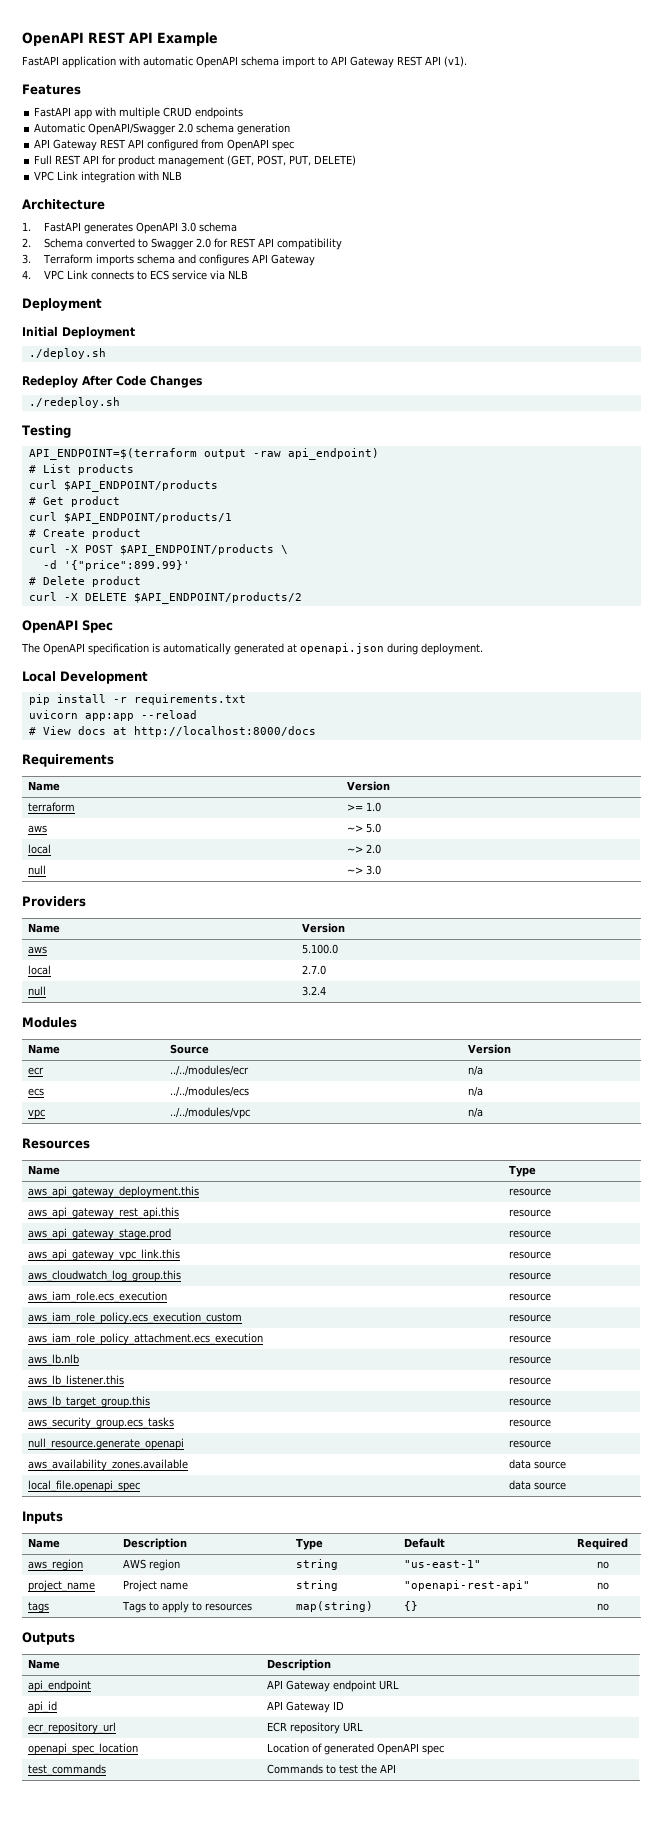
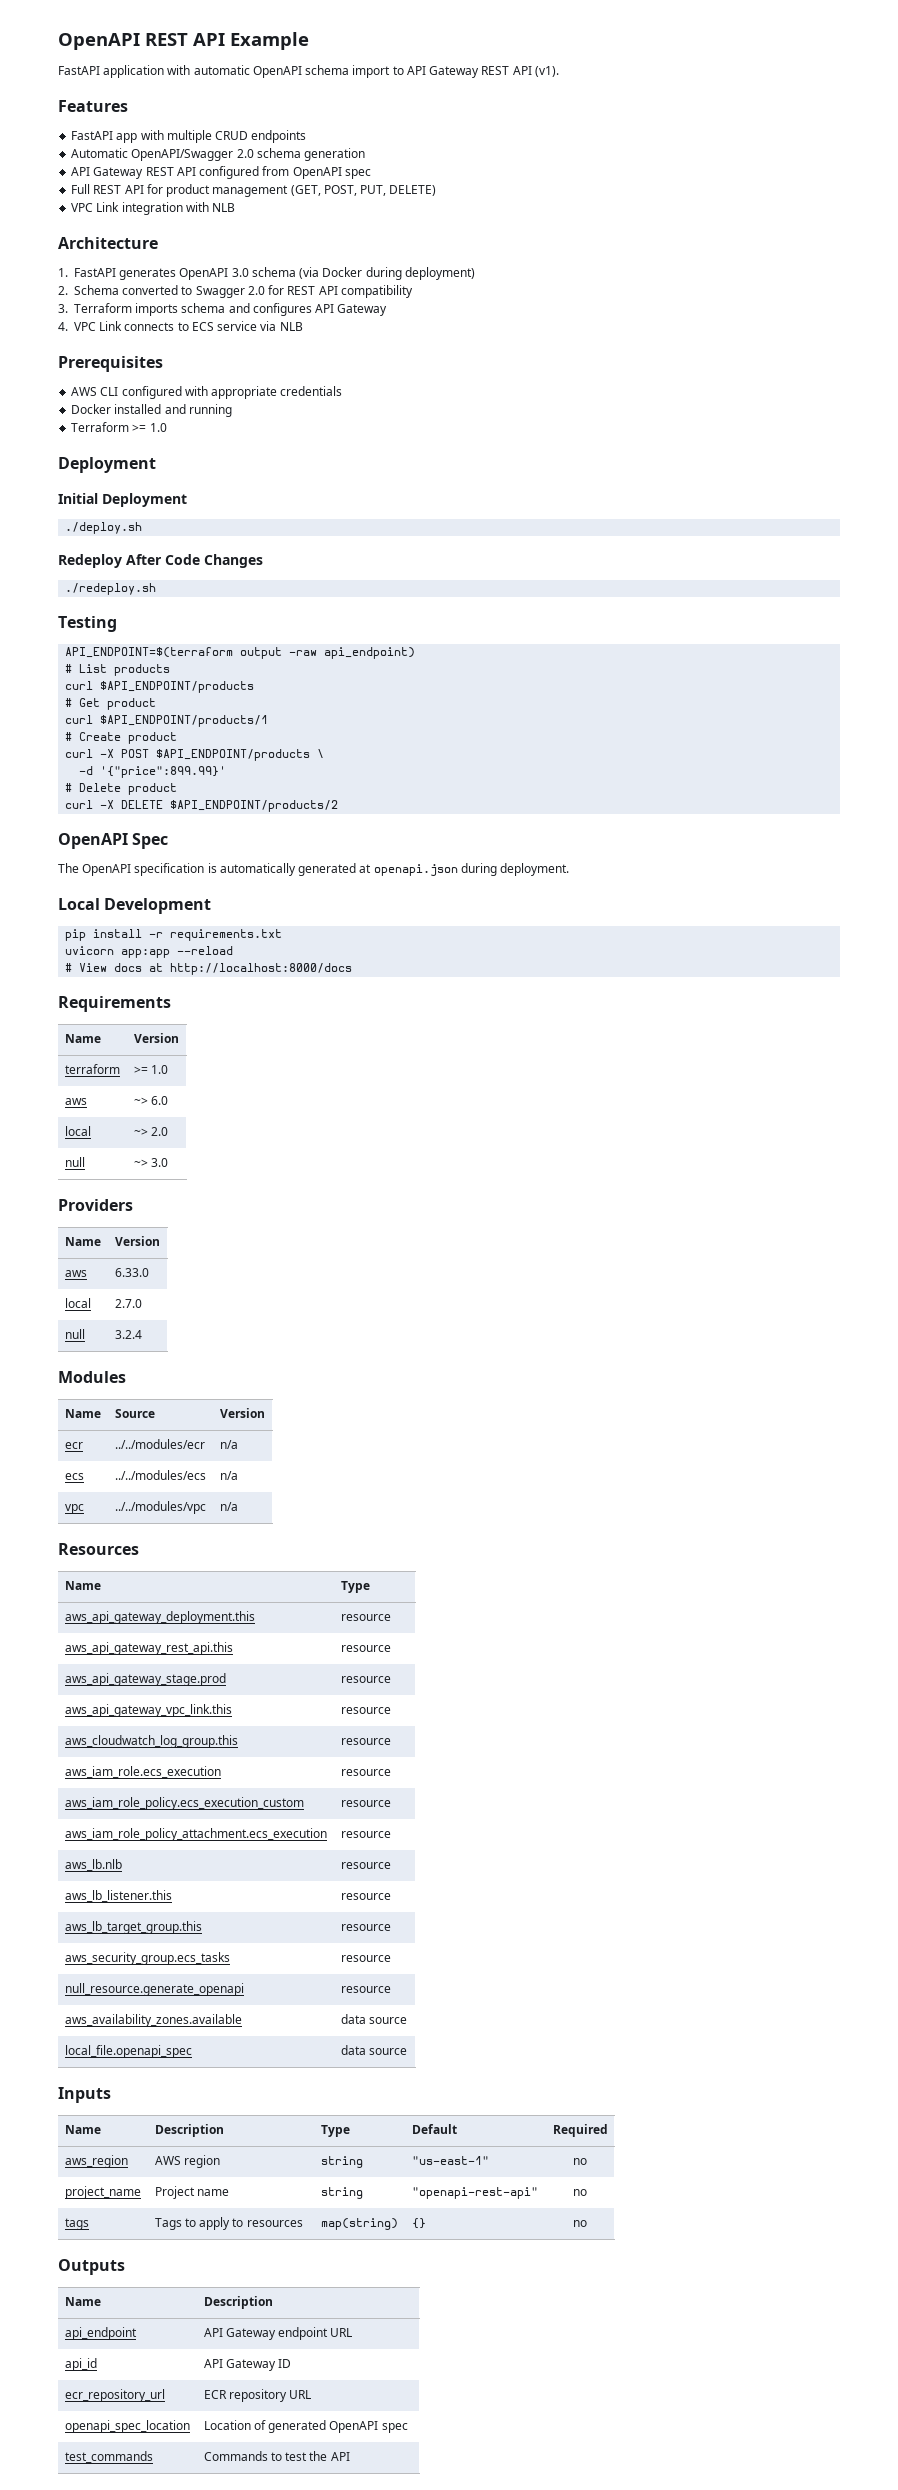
- 1. FastAPI generates OpenAPI 3.0 schema
+ 1. FastAPI generates OpenAPI 3.0 schema (via Docker during deployment)
+ Prerequisites
+ AWS CLI configured with appropriate credentials
+ Docker installed and running
+ Terraform >= 1.0
- aws | ~> 5.0
+ aws | ~> 6.0
- aws | 5.100.0
+ aws | 6.33.0

